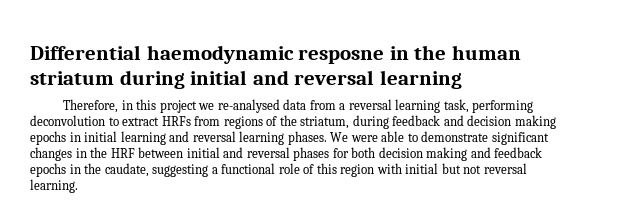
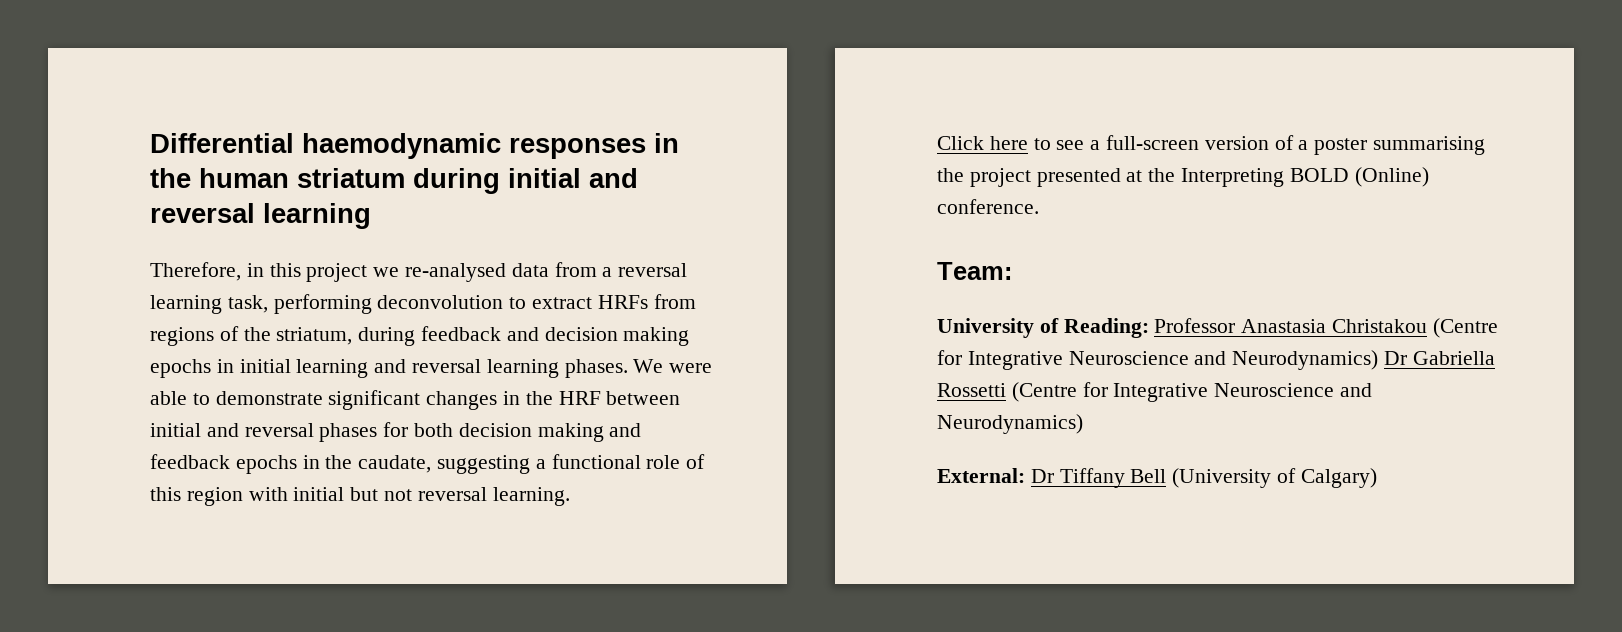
- Differential haemodynamic resposne in the human striatum during initial and reversal learning
+ Differential haemodynamic responses in the human striatum during initial and reversal learning
+ Click here to see a full-screen version of a poster summarising the project presented at the Interpreting BOLD (Online) conference.
+ Team:
+ University of Reading: Professor Anastasia Christakou (Centre for Integrative Neuroscience and Neurodynamics) Dr Gabriella Rossetti (Centre for Integrative Neuroscience and Neurodynamics)
+ External: Dr Tiffany Bell (University of Calgary)

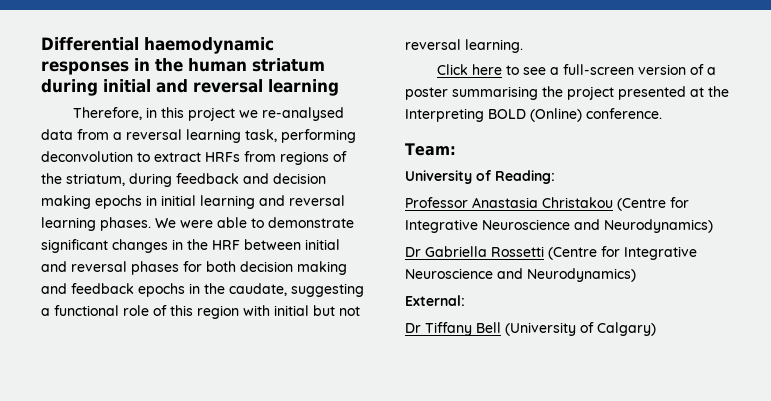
- University of Reading: Professor Anastasia Christakou (Centre for Integrative Neuroscience and Neurodynamics) Dr Gabriella Rossetti (Centre for Integrative Neuroscience and Neurodynamics)
+ University of Reading:
+ Professor Anastasia Christakou (Centre for Integrative Neuroscience and Neurodynamics)
+ Dr Gabriella Rossetti (Centre for Integrative Neuroscience and Neurodynamics)
- External: Dr Tiffany Bell (University of Calgary)
+ External:
+ Dr Tiffany Bell (University of Calgary)

